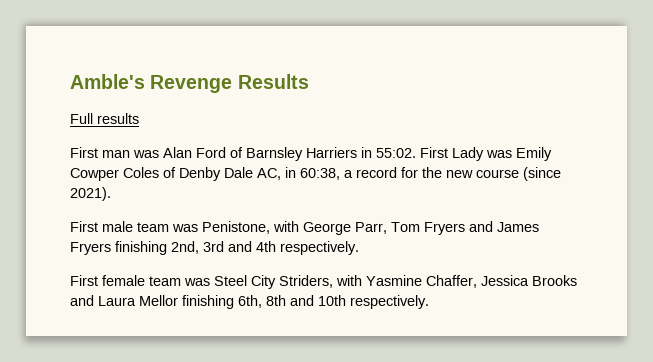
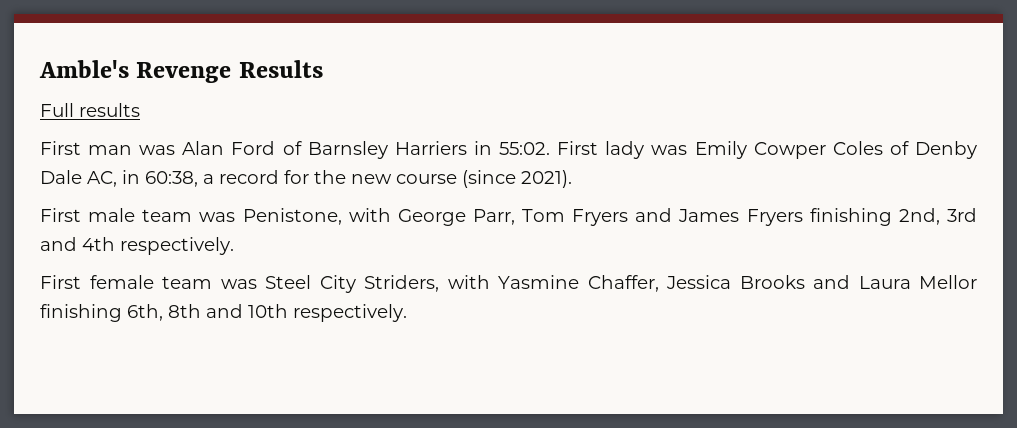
- First Lady was Emily Cowper Coles of Denby Dale AC, in 60:38, a record for the new course (since 2021).
+ First lady was Emily Cowper Coles of Denby Dale AC, in 60:38, a record for the new course (since 2021).

